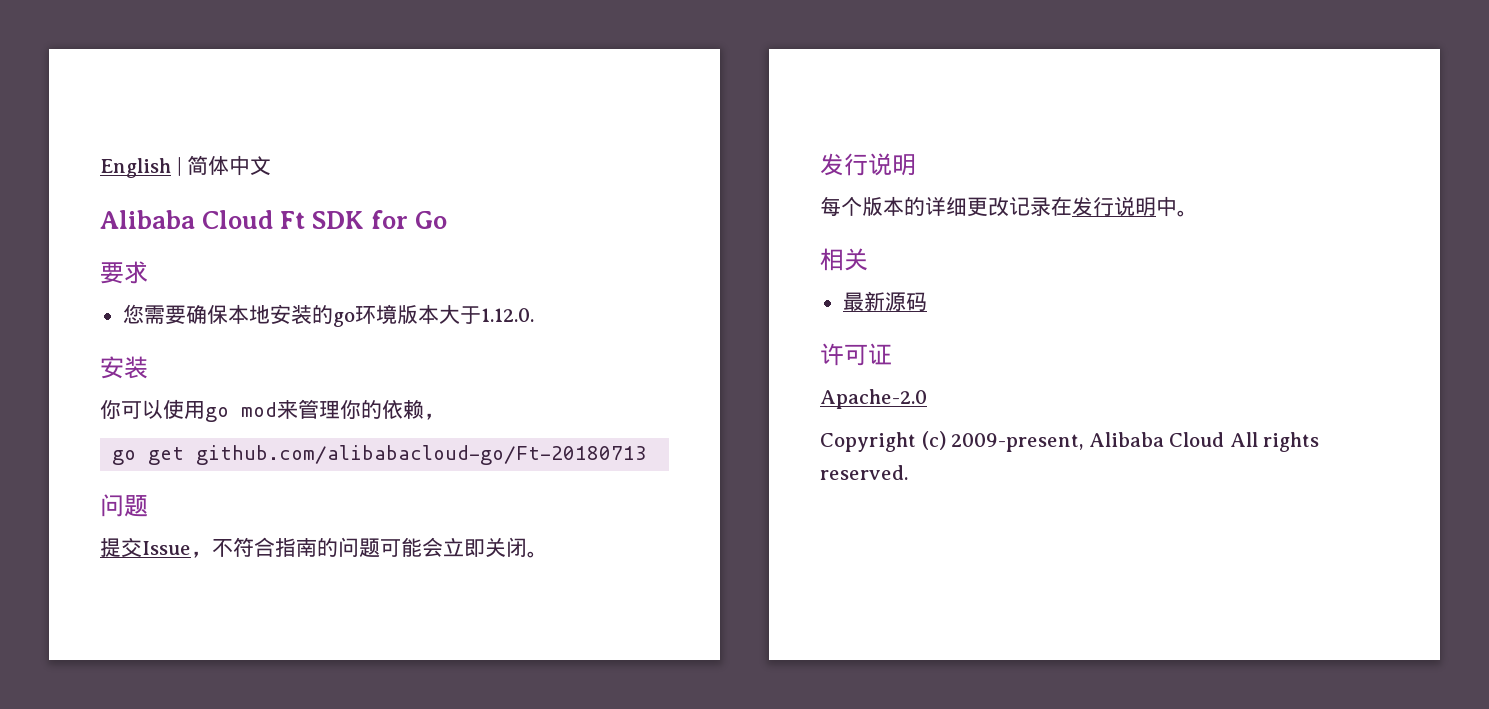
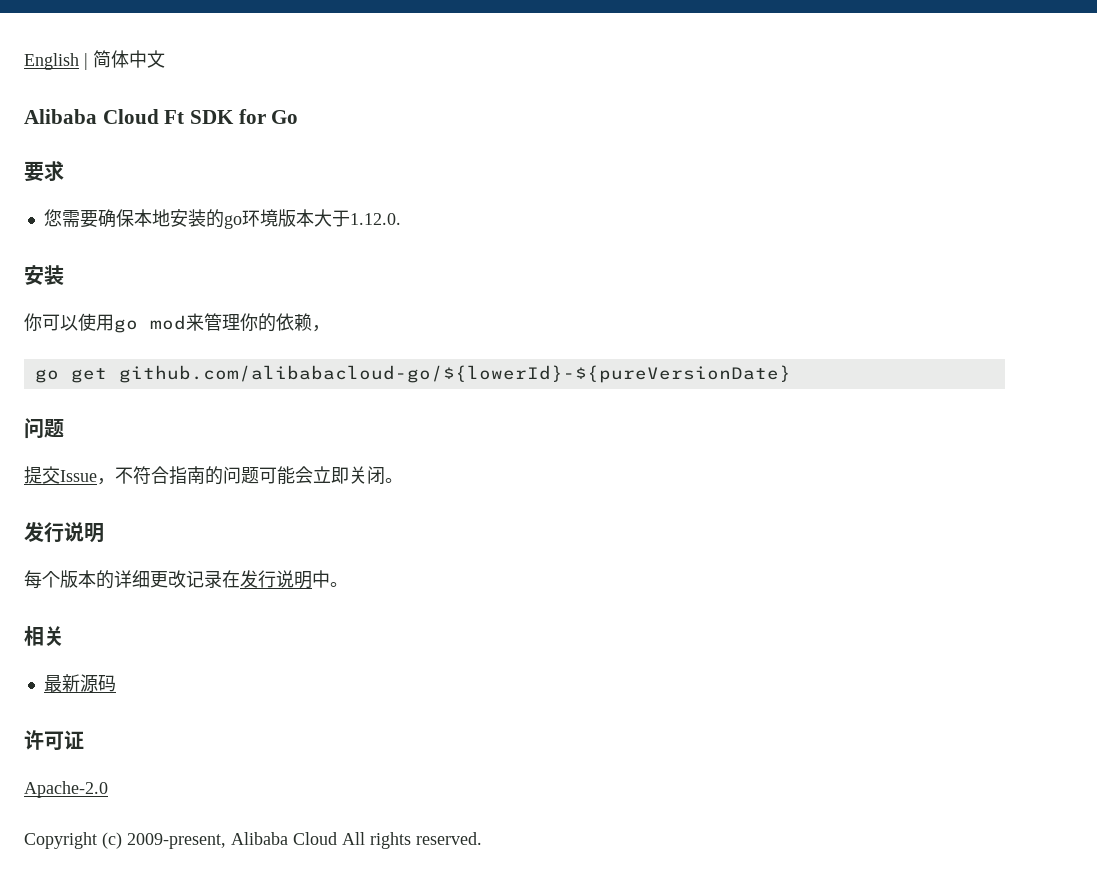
- go get github.com/alibabacloud-go/Ft-20180713
+ go get github.com/alibabacloud-go/${lowerId}-${pureVersionDate}

